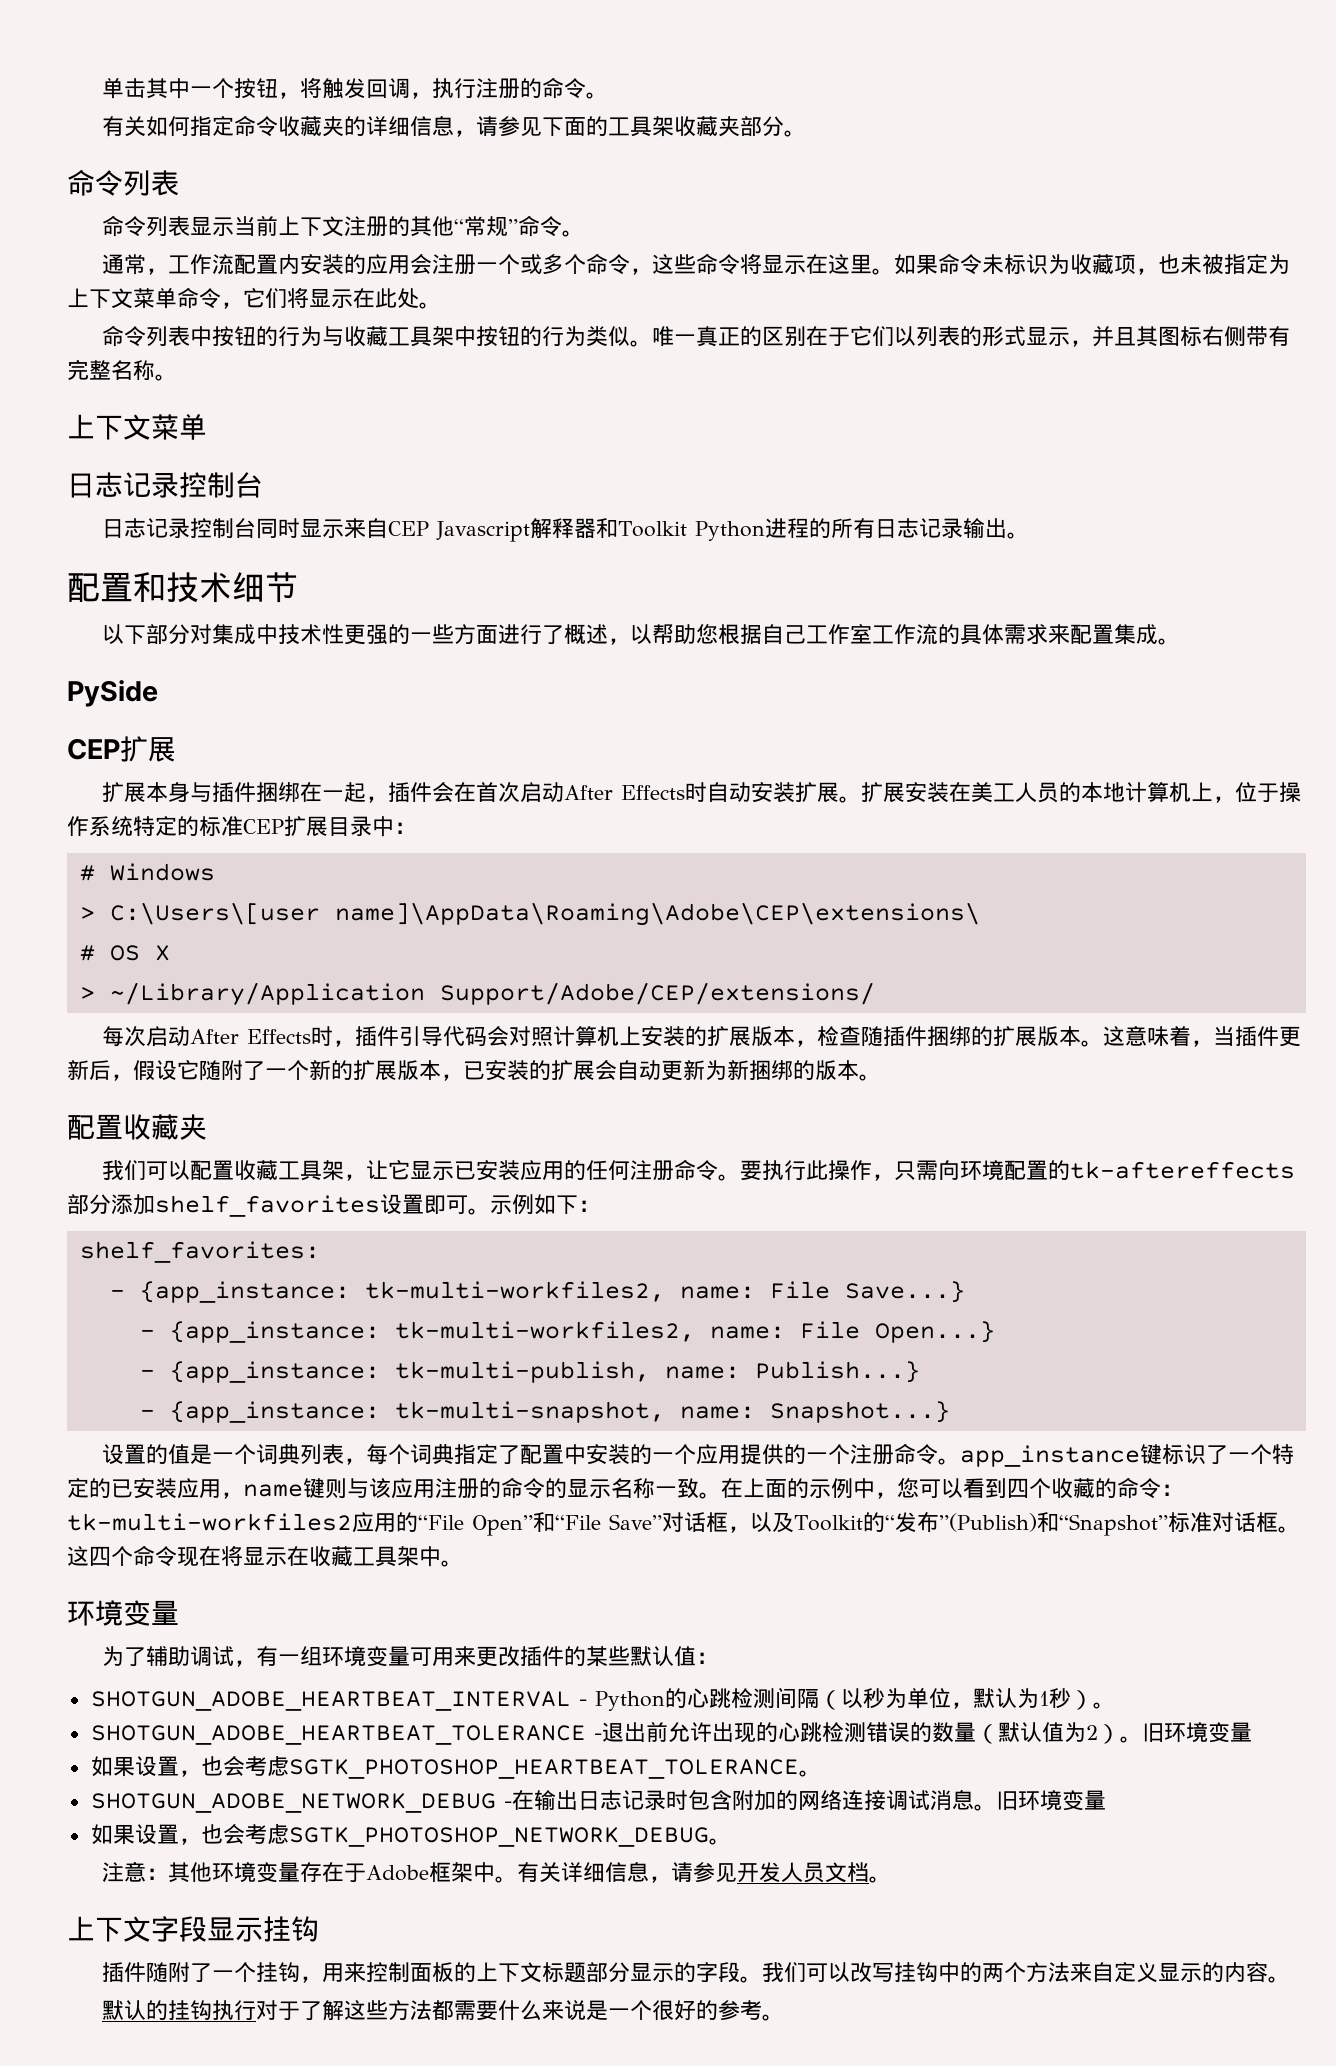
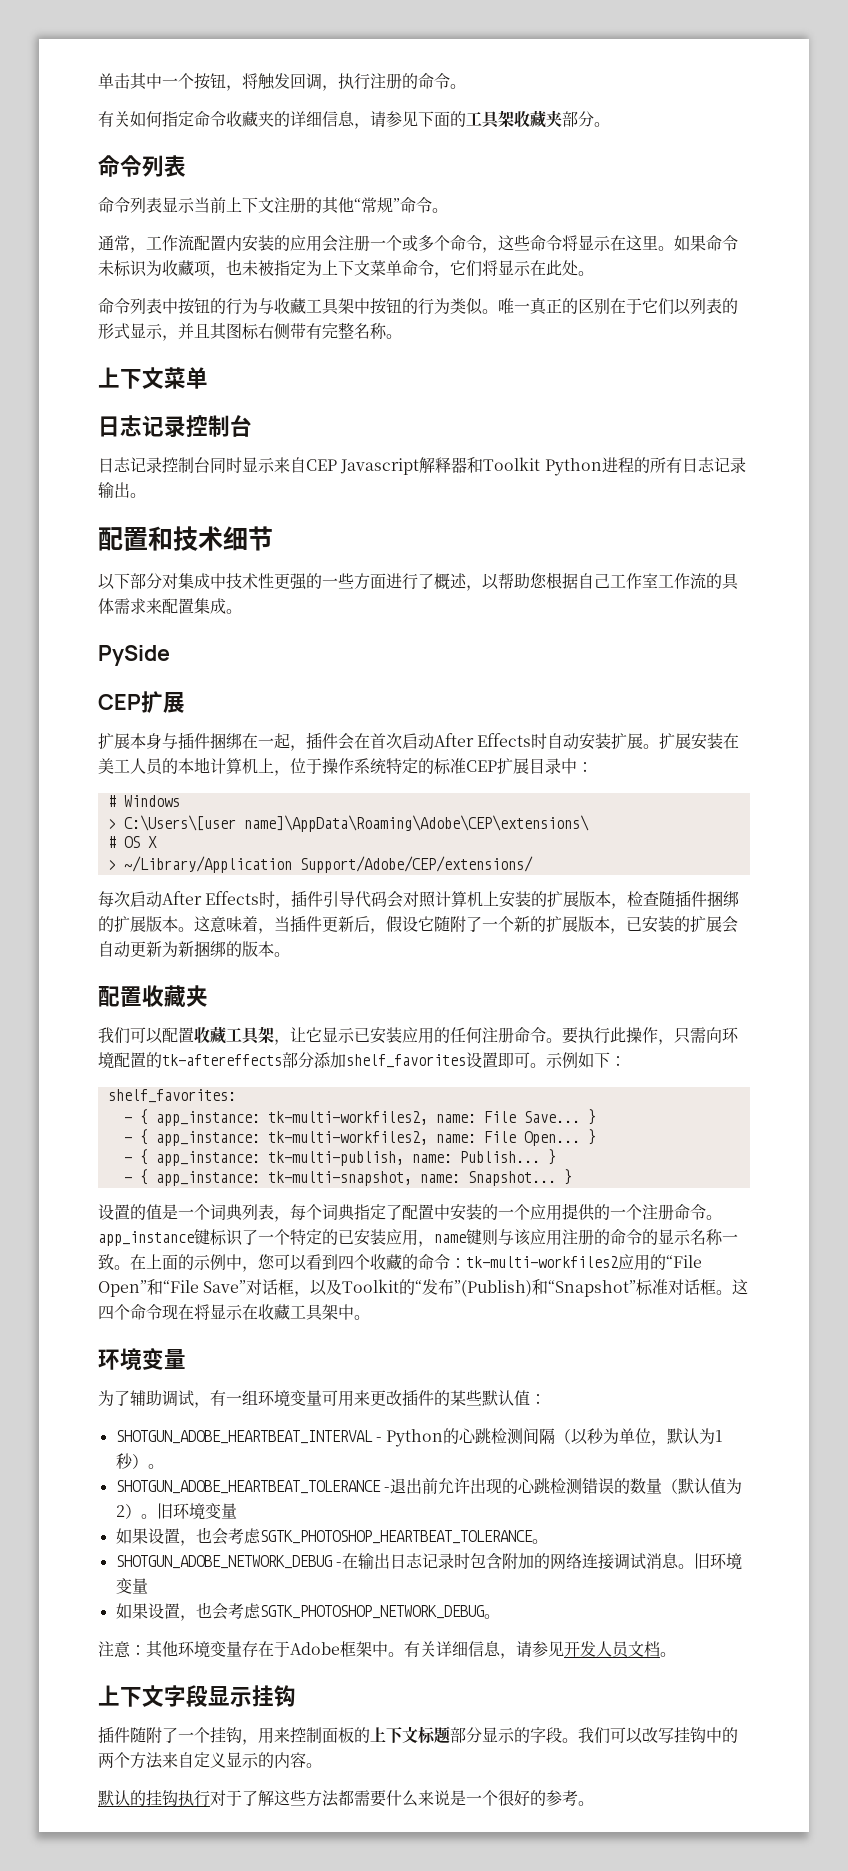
- - {app_instance: tk-multi-workfiles2, name: File Save...}
- - {app_instance: tk-multi-workfiles2, name: File Open...}
- - {app_instance: tk-multi-publish, name: Publish...}
- - {app_instance: tk-multi-snapshot, name: Snapshot...}
+ - { app_instance: tk-multi-workfiles2, name: File Save... }
+ - { app_instance: tk-multi-workfiles2, name: File Open... }
+ - { app_instance: tk-multi-publish, name: Publish... }
+ - { app_instance: tk-multi-snapshot, name: Snapshot... }

